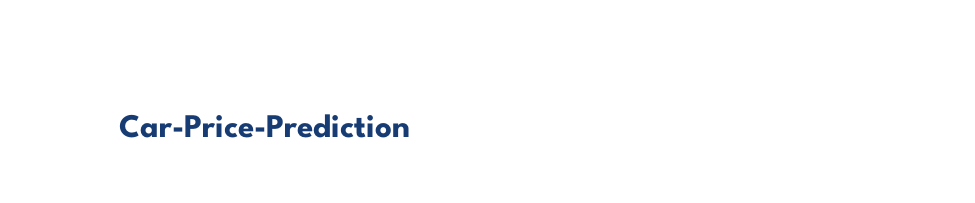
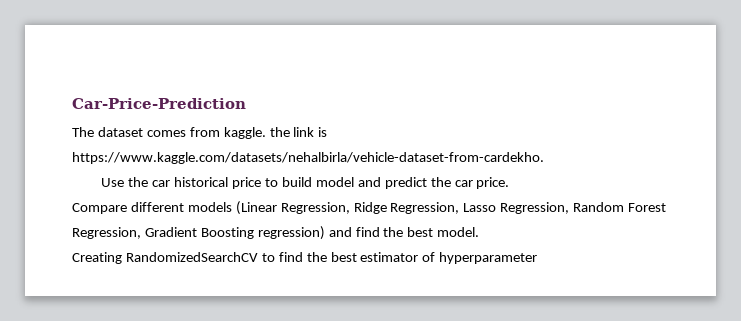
+ The dataset comes from kaggle. the link is https://www.kaggle.com/datasets/nehalbirla/vehicle-dataset-from-cardekho.
+ Use the car historical price to build model and predict the car price.
+ Compare different models (Linear Regression, Ridge Regression, Lasso Regression, Random Forest Regression, Gradient Boosting regression) and find the best model.
+ Creating RandomizedSearchCV to find the best estimator of hyperparameter

